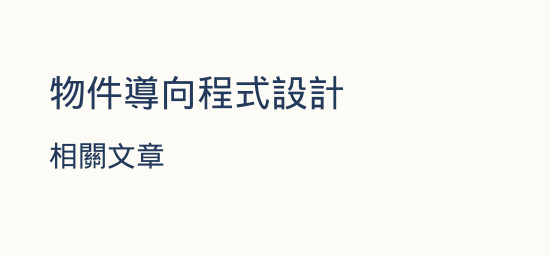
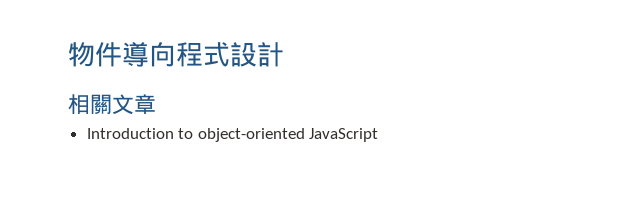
+ Introduction to object-oriented JavaScript

